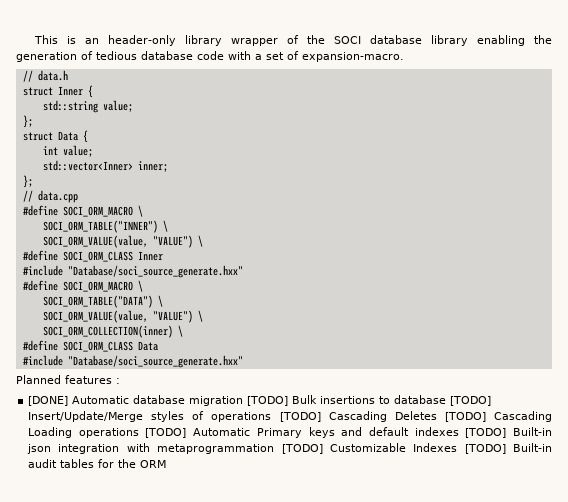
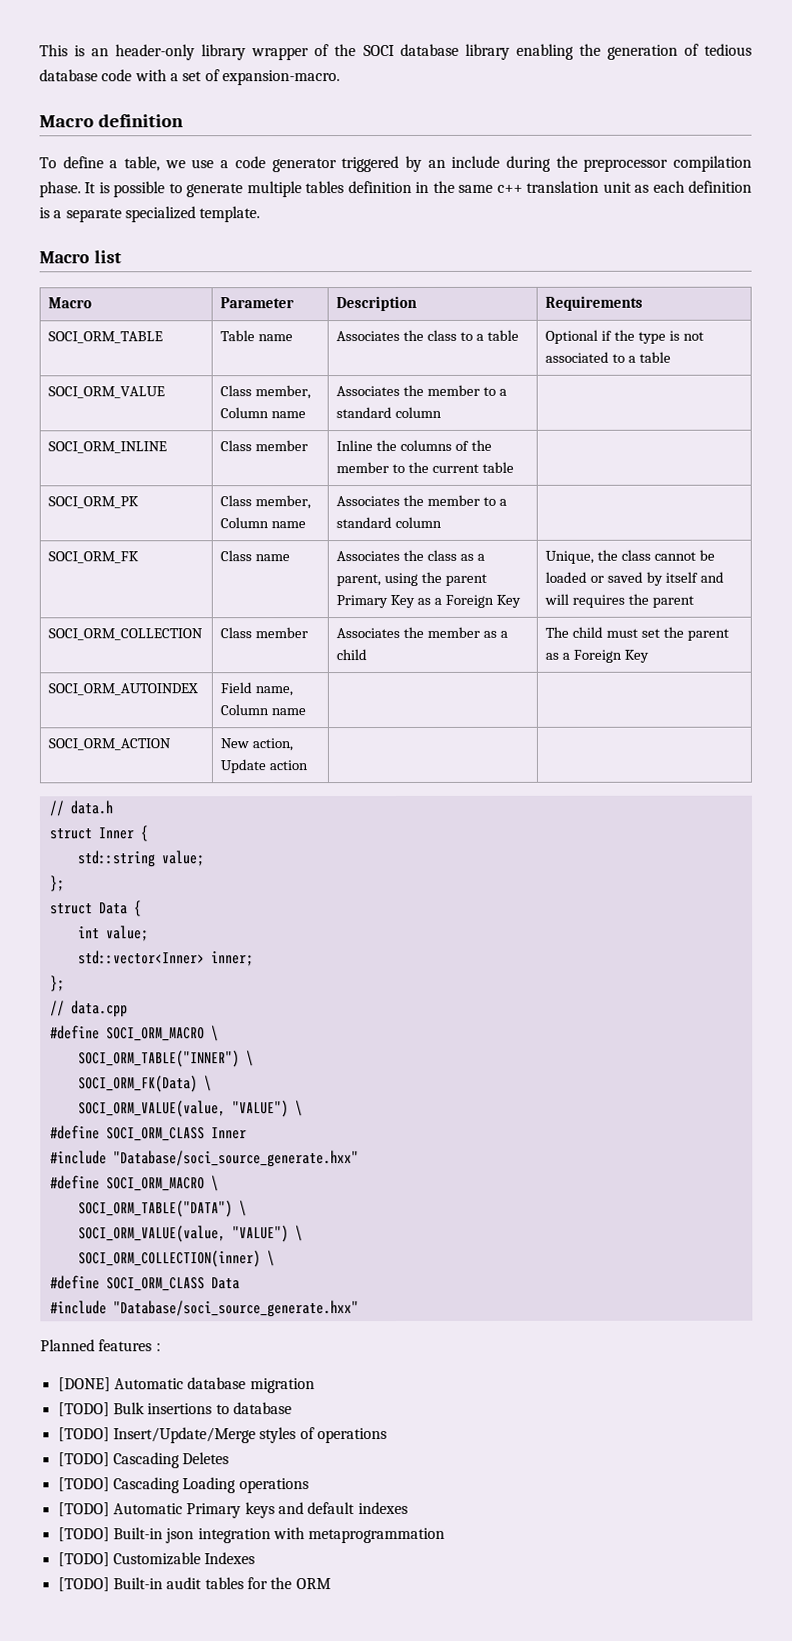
+ Macro definition
+ To define a table, we use a code generator triggered by an include during the preprocessor compilation phase. It is possible to generate multiple tables definition in the same c++ translation unit as each definition is a separate specialized template.
+ Macro list
+ Macro | Parameter | Description | Requirements
+ SOCI_ORM_TABLE | Table name | Associates the class to a table | Optional if the type is not associated to a table
+ SOCI_ORM_VALUE | Class member, Column name | Associates the member to a standard column |
+ SOCI_ORM_INLINE | Class member | Inline the columns of the member to the current table |
+ SOCI_ORM_PK | Class member, Column name | Associates the member to a standard column |
+ SOCI_ORM_FK | Class name | Associates the class as a parent, using the parent Primary Key as a Foreign Key | Unique, the class cannot be loaded or saved by itself and will requires the parent
+ SOCI_ORM_COLLECTION | Class member | Associates the member as a child | The child must set the parent as a Foreign Key
+ SOCI_ORM_AUTOINDEX | Field name, Column name | |
+ SOCI_ORM_ACTION | New action, Update action | |
+ SOCI_ORM_FK(Data) \
- [DONE] Automatic database migration [TODO] Bulk insertions to database [TODO] Insert/Update/Merge styles of operations [TODO] Cascading Deletes [TODO] Cascading Loading operations [TODO] Automatic Primary keys and default indexes [TODO] Built-in json integration with metaprogrammation [TODO] Customizable Indexes [TODO] Built-in audit tables for the ORM
+ [DONE] Automatic database migration
+ [TODO] Bulk insertions to database
+ [TODO] Insert/Update/Merge styles of operations
+ [TODO] Cascading Deletes
+ [TODO] Cascading Loading operations
+ [TODO] Automatic Primary keys and default indexes
+ [TODO] Built-in json integration with metaprogrammation
+ [TODO] Customizable Indexes
+ [TODO] Built-in audit tables for the ORM

